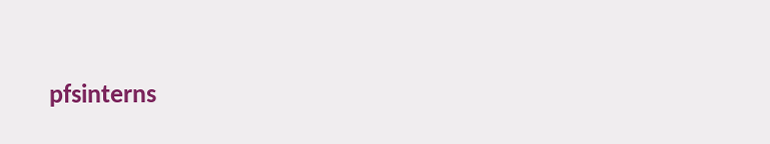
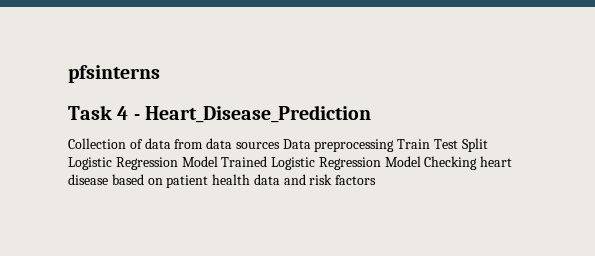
+ Task 4 - Heart_Disease_Prediction
+ Collection of data from data sources Data preprocessing Train Test Split Logistic Regression Model Trained Logistic Regression Model Checking heart disease based on patient health data and risk factors

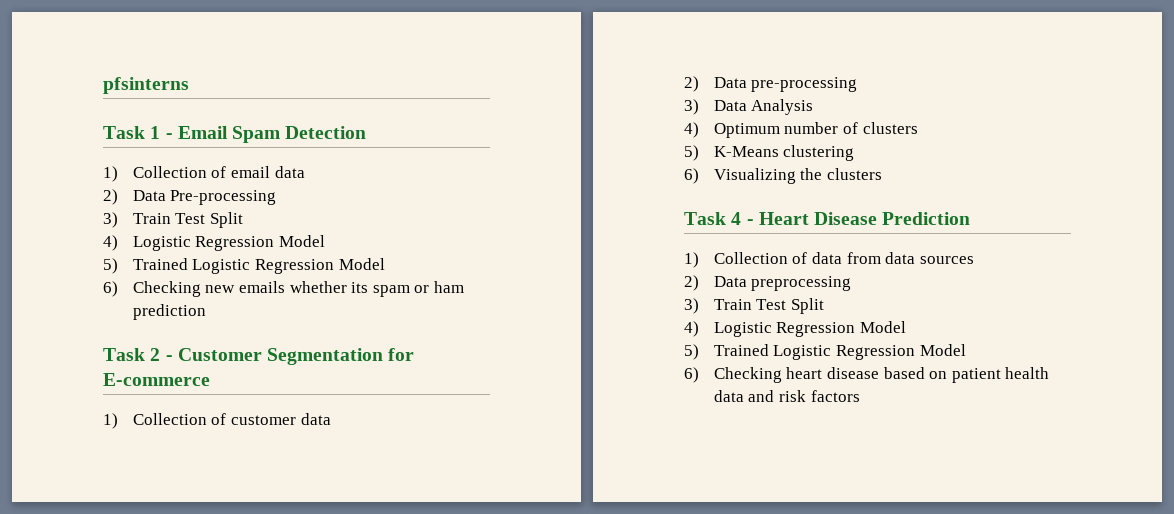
+ Task 1 - Email Spam Detection
+ 1) Collection of email data
+ 2) Data Pre-processing
+ 3) Train Test Split
+ 4) Logistic Regression Model
+ 5) Trained Logistic Regression Model
+ 6) Checking new emails whether its spam or ham prediction
+ Task 2 - Customer Segmentation for E-commerce
+ 1) Collection of customer data
+ 2) Data pre-processing
+ 3) Data Analysis
+ 4) Optimum number of clusters
+ 5) K-Means clustering
+ 6) Visualizing the clusters
- Task 4 - Heart_Disease_Prediction
- Collection of data from data sources Data preprocessing Train Test Split Logistic Regression Model Trained Logistic Regression Model Checking heart disease based on patient health data and risk factors
+ Task 4 - Heart Disease Prediction
+ 1) Collection of data from data sources
+ 2) Data preprocessing
+ 3) Train Test Split
+ 4) Logistic Regression Model
+ 5) Trained Logistic Regression Model
+ 6) Checking heart disease based on patient health data and risk factors

